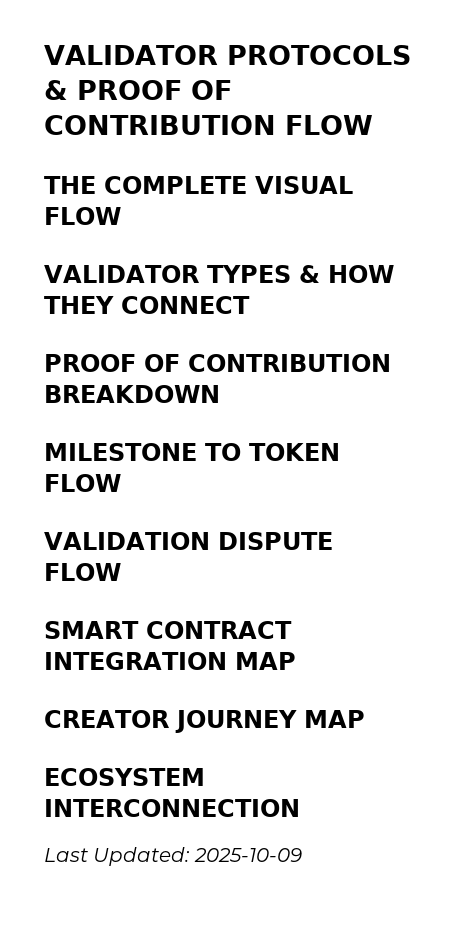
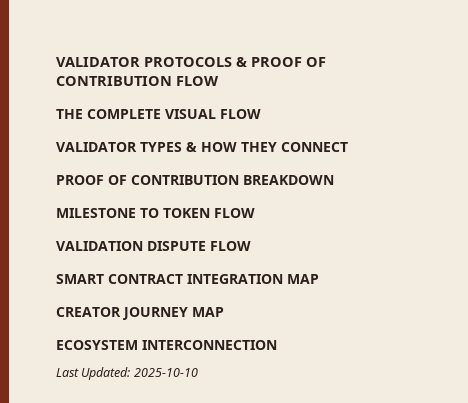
- Last Updated: 2025-10-09
+ Last Updated: 2025-10-10

